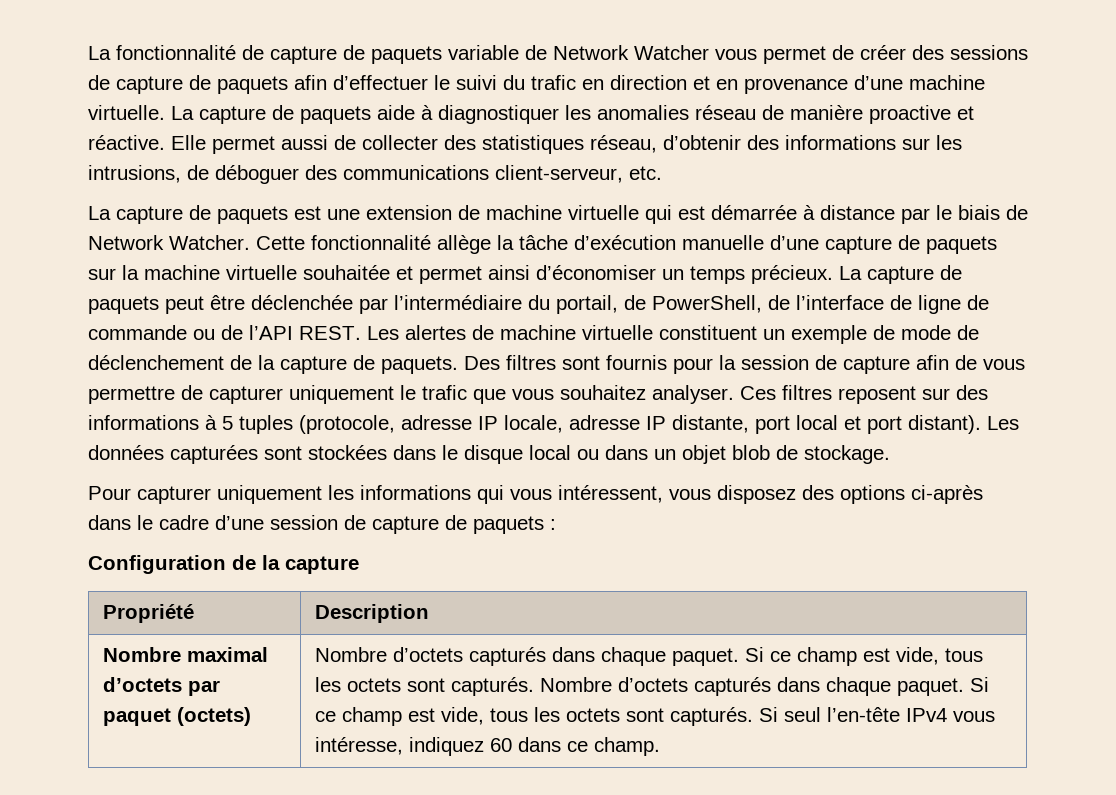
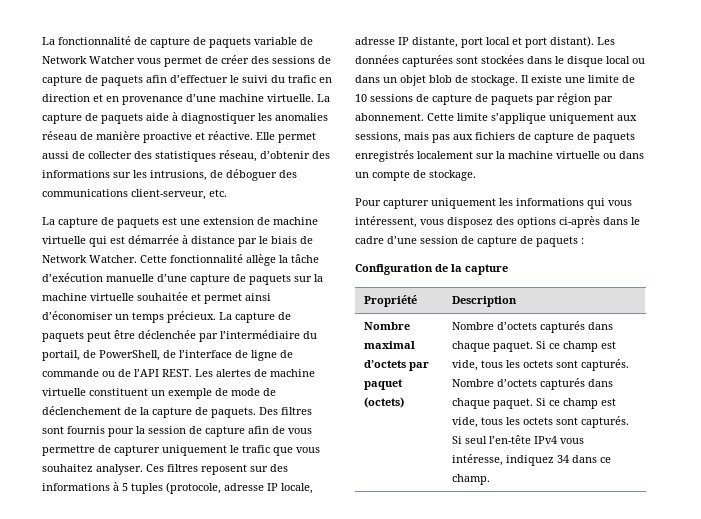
+ Il existe une limite de 10 sessions de capture de paquets par région par abonnement. Cette limite s’applique uniquement aux sessions, mais pas aux fichiers de capture de paquets enregistrés localement sur la machine virtuelle ou dans un compte de stockage.
- Si seul l’en-tête IPv4 vous intéresse, indiquez 60 dans ce champ.
+ Si seul l’en-tête IPv4 vous intéresse, indiquez 34 dans ce champ.

